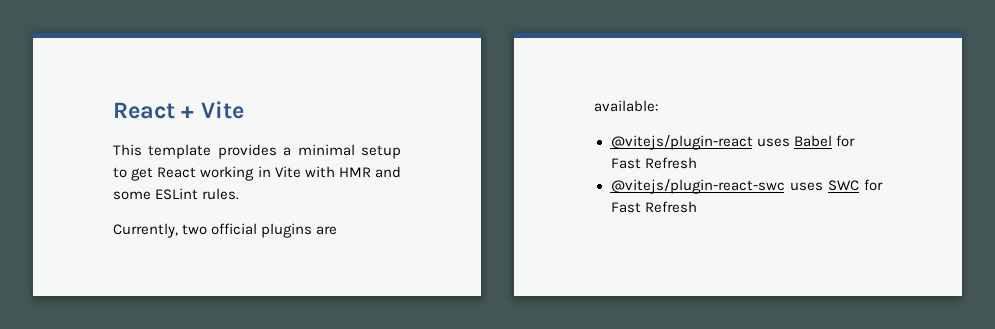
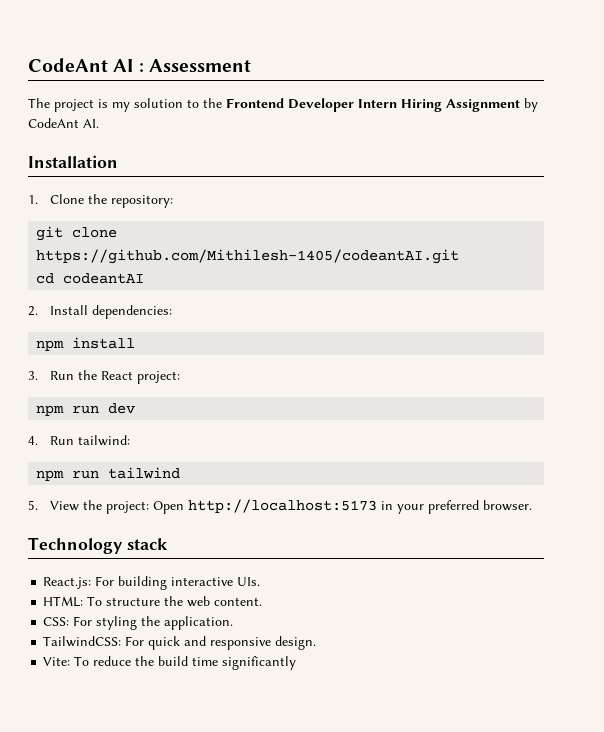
- React + Vite
- This template provides a minimal setup to get React working in Vite with HMR and some ESLint rules.
- Currently, two official plugins are available:
- @vitejs/plugin-react uses Babel for Fast Refresh
- @vitejs/plugin-react-swc uses SWC for Fast Refresh
+ CodeAnt AI : Assessment
+ The project is my solution to the Frontend Developer Intern Hiring Assignment by CodeAnt AI.
+ Installation
+ 1. Clone the repository:
+ git clone https://github.com/Mithilesh-1405/codeantAI.git
+ cd codeantAI
+ 2. Install dependencies:
+ npm install
+ 3. Run the React project:
+ npm run dev
+ 4. Run tailwind:
+ npm run tailwind
+ 5. View the project: Open http://localhost:5173 in your preferred browser.
+ Technology stack
+ React.js: For building interactive UIs.
+ HTML: To structure the web content.
+ CSS: For styling the application.
+ TailwindCSS: For quick and responsive design.
+ Vite: To reduce the build time significantly

